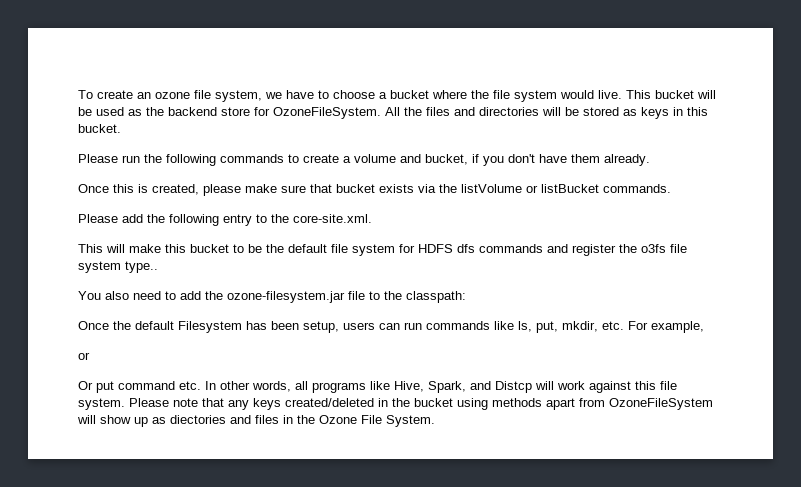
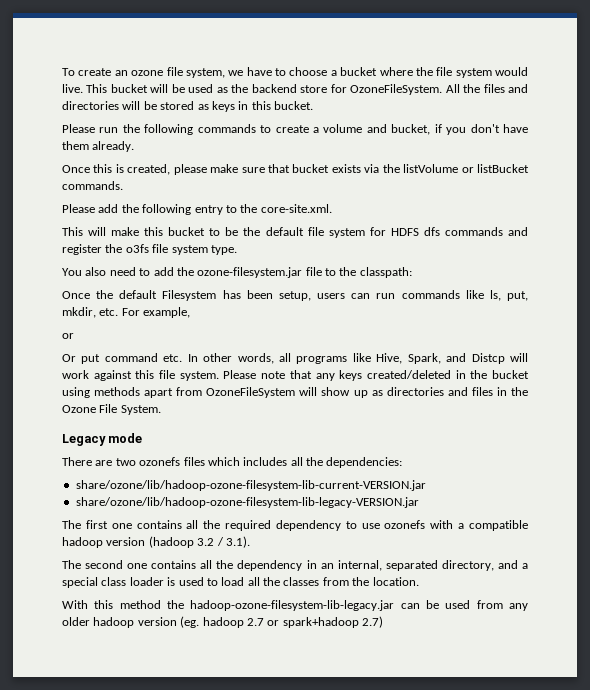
- This will make this bucket to be the default file system for HDFS dfs commands and register the o3fs file system type..
+ This will make this bucket to be the default file system for HDFS dfs commands and register the o3fs file system type.
- Please note that any keys created/deleted in the bucket using methods apart from OzoneFileSystem will show up as diectories and files in the Ozone File System.
+ Please note that any keys created/deleted in the bucket using methods apart from OzoneFileSystem will show up as directories and files in the Ozone File System.
+ Legacy mode
+ There are two ozonefs files which includes all the dependencies:
+ share/ozone/lib/hadoop-ozone-filesystem-lib-current-VERSION.jar
+ share/ozone/lib/hadoop-ozone-filesystem-lib-legacy-VERSION.jar
+ The first one contains all the required dependency to use ozonefs with a compatible hadoop version (hadoop 3.2 / 3.1).
+ The second one contains all the dependency in an internal, separated directory, and a special class loader is used to load all the classes from the location.
+ With this method the hadoop-ozone-filesystem-lib-legacy.jar can be used from any older hadoop version (eg. hadoop 2.7 or spark+hadoop 2.7)

